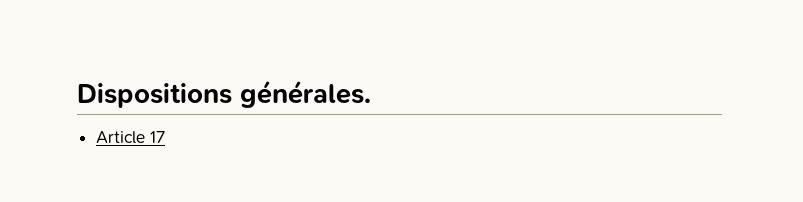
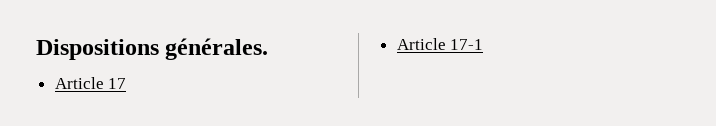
+ Article 17-1

